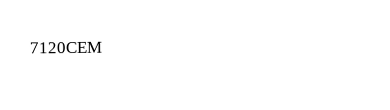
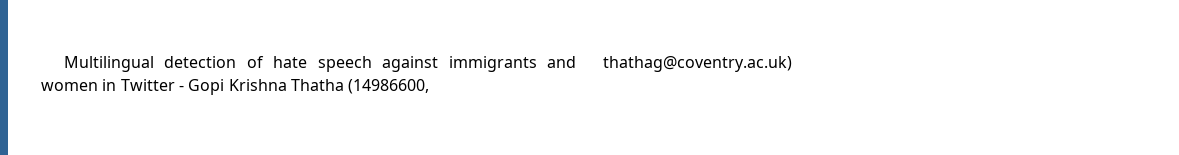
- 7120CEM
+ Multilingual detection of hate speech against immigrants and women in Twitter - Gopi Krishna Thatha (14986600, thathag@coventry.ac.uk)

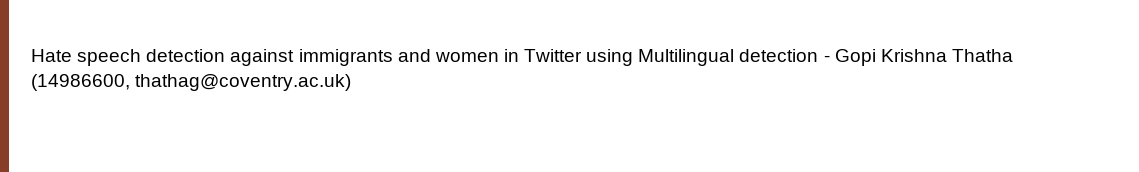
- Multilingual detection of hate speech against immigrants and women in Twitter - Gopi Krishna Thatha (14986600, thathag@coventry.ac.uk)
+ Hate speech detection against immigrants and women in Twitter using Multilingual detection - Gopi Krishna Thatha (14986600, thathag@coventry.ac.uk)

